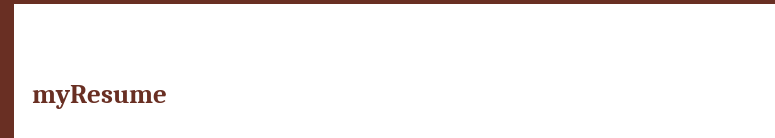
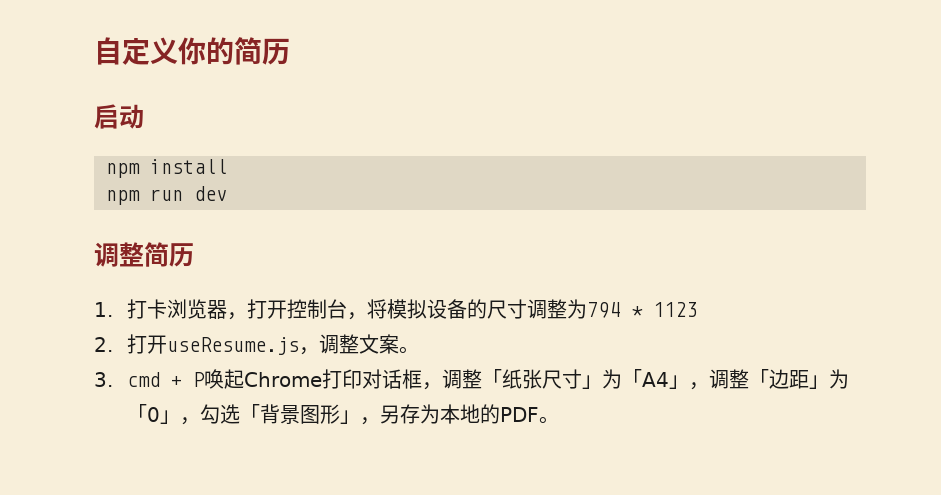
- myResume
+ 自定义你的简历
+ 启动
+ npm install
+ npm run dev
+ 调整简历
+ 1.打卡浏览器，打开控制台，将模拟设备的尺寸调整为794 * 1123
+ 2.打开useResume.js，调整文案。
+ 3. cmd + P唤起Chrome打印对话框，调整「纸张尺寸」为「A4」，调整「边距」为「0」，勾选「背景图形」，另存为本地的PDF。

